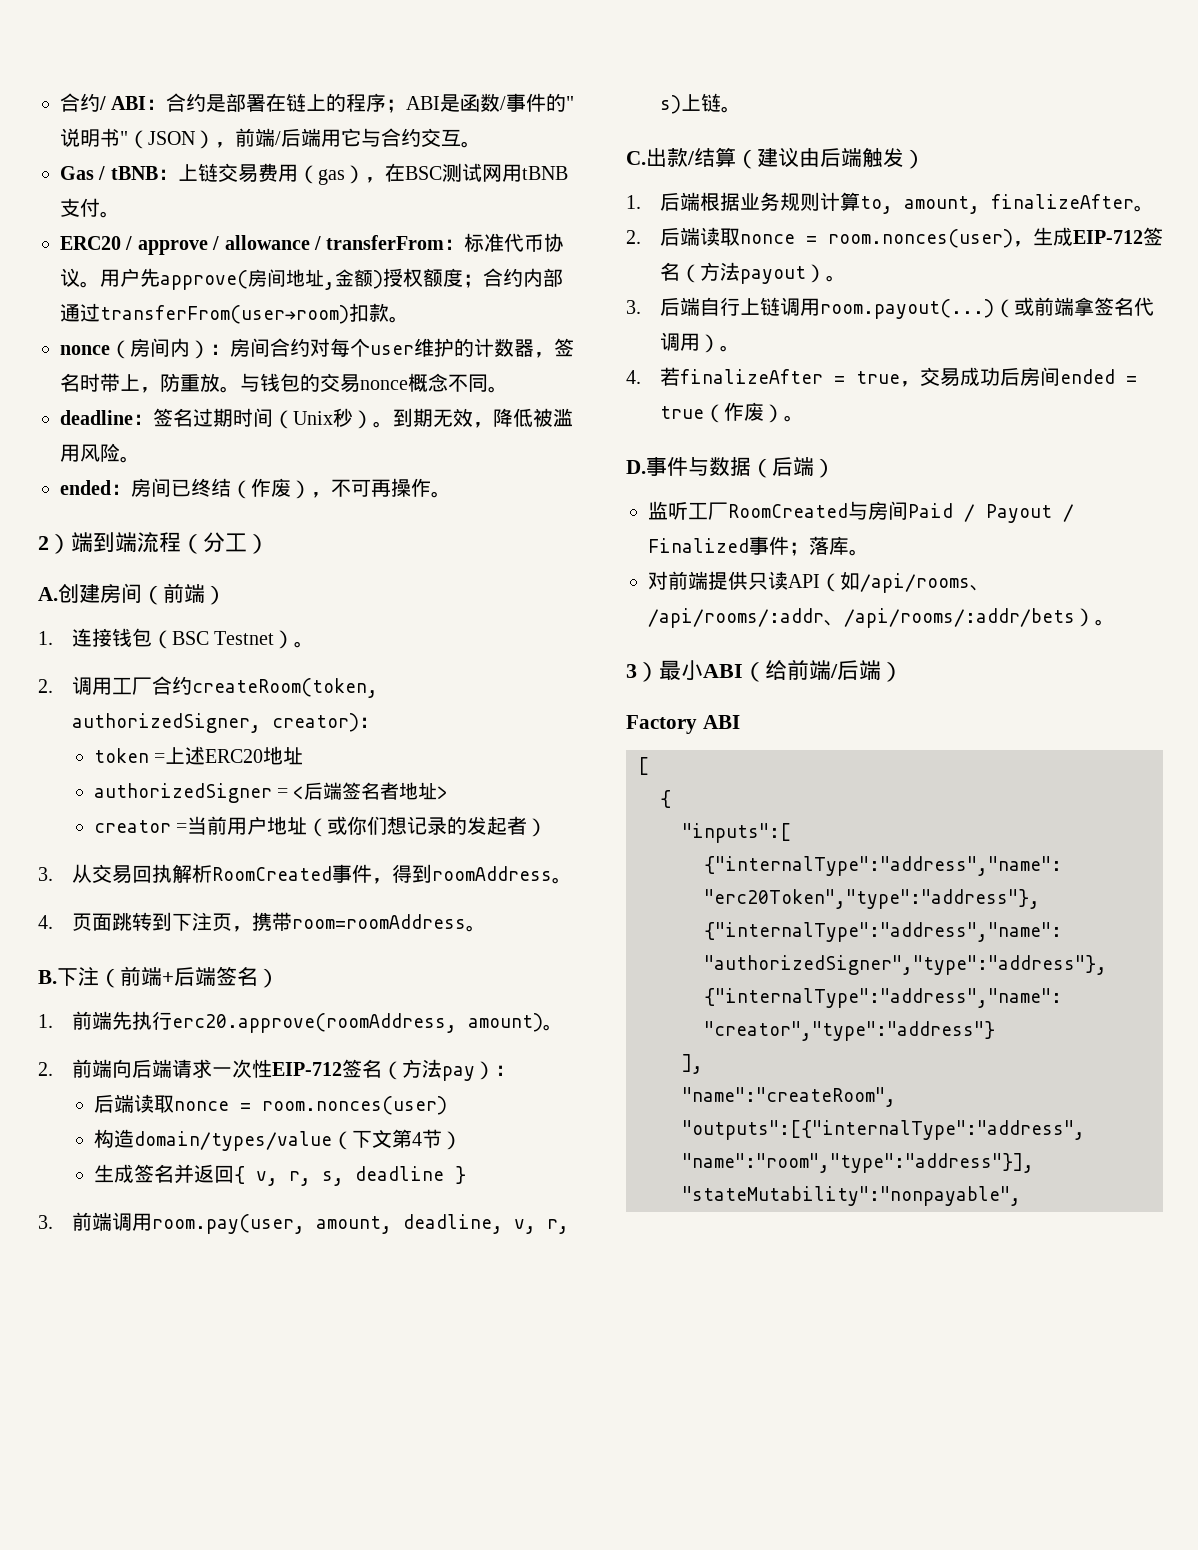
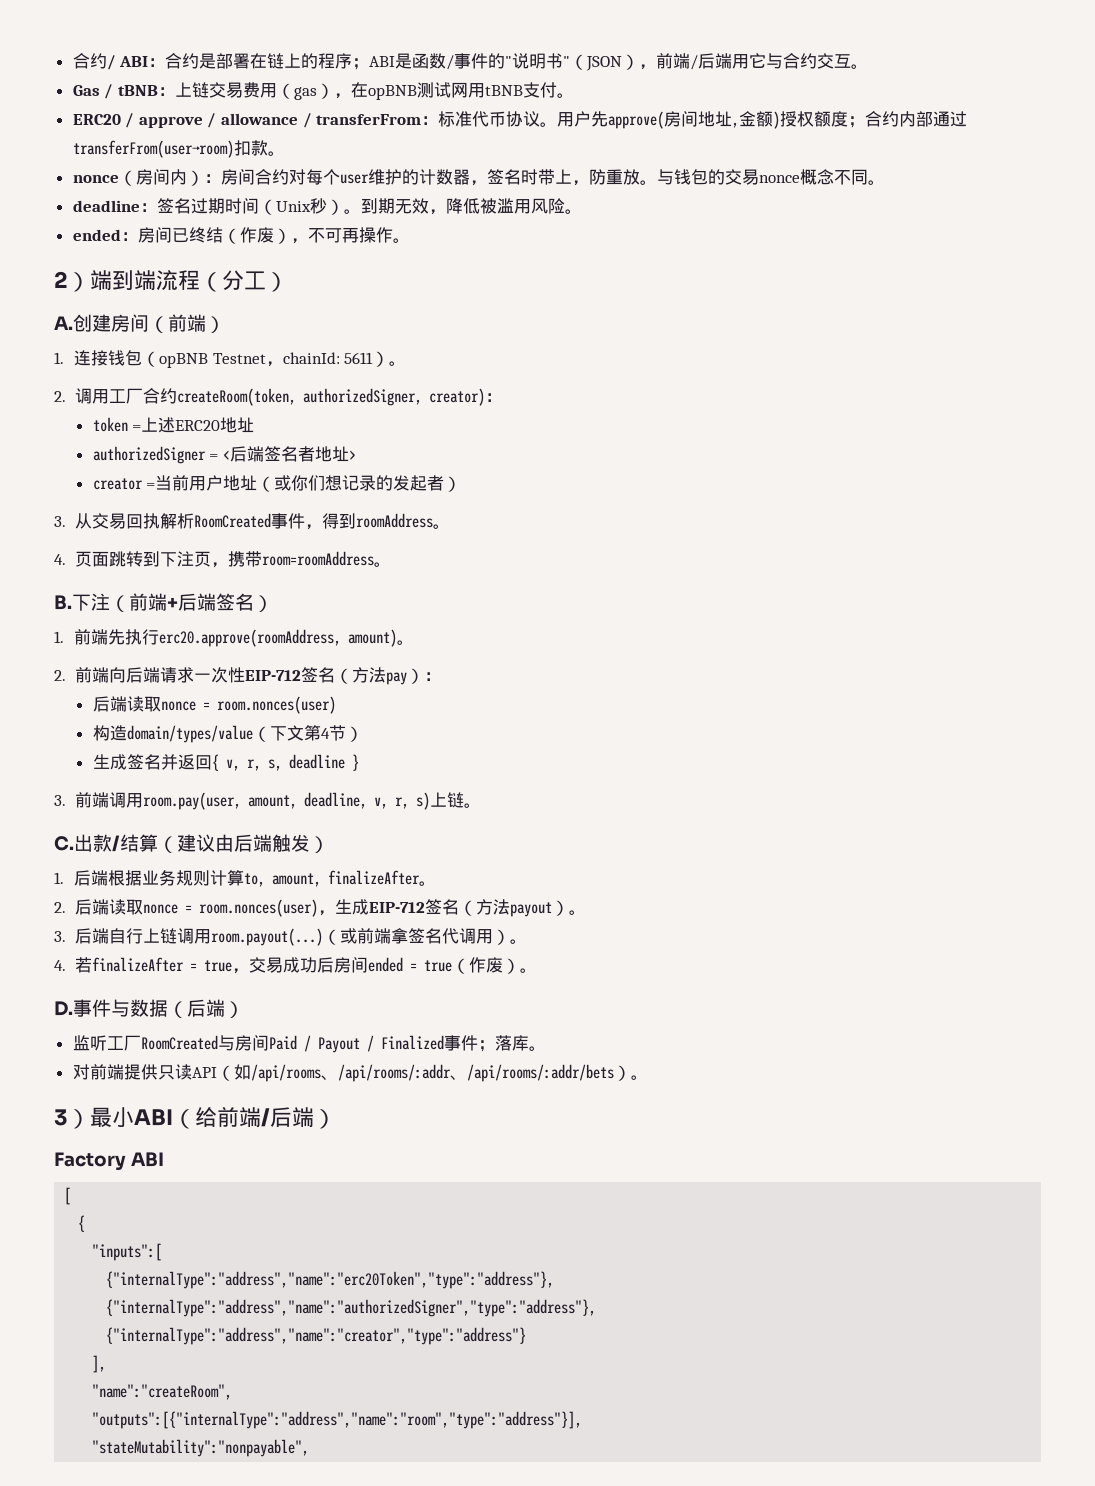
- Gas / tBNB：上链交易费用（gas），在BSC测试网用tBNB支付。
+ Gas / tBNB：上链交易费用（gas），在opBNB测试网用tBNB支付。
- 1.连接钱包（BSC Testnet）。
+ 1.连接钱包（opBNB Testnet，chainId: 5611）。

